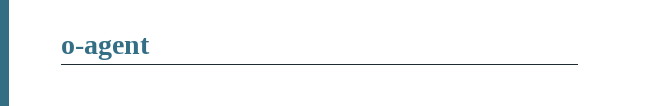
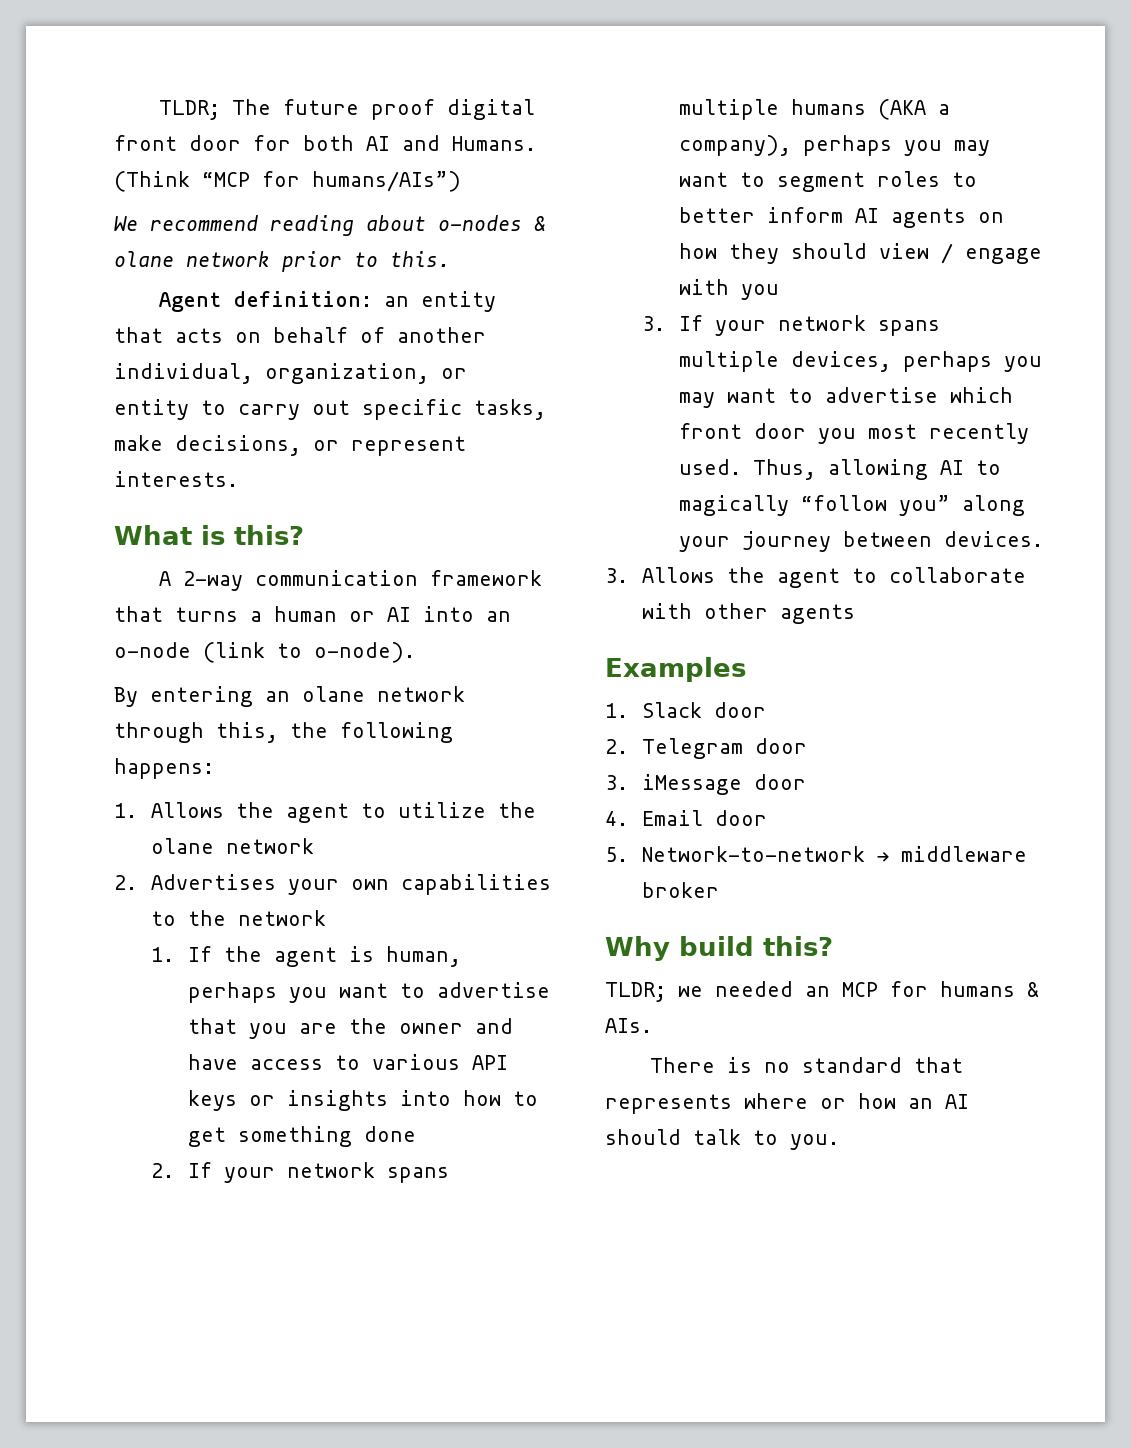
- o-agent
+ TLDR; The future proof digital front door for both AI and Humans. (Think “MCP for humans/AIs”)
+ We recommend reading about o-nodes & olane network prior to this.
+ Agent definition: an entity that acts on behalf of another individual, organization, or entity to carry out specific tasks, make decisions, or represent interests.
+ What is this?
+ A 2-way communication framework that turns a human or AI into an o-node (link to o-node).
+ By entering an olane network through this, the following happens:
+ 1. Allows the agent to utilize the olane network
+ 2. Advertises your own capabilities to the network
+ 1. If the agent is human, perhaps you want to advertise that you are the owner and have access to various API keys or insights into how to get something done
+ 2. If your network spans multiple humans (AKA a company), perhaps you may want to segment roles to better inform AI agents on how they should view / engage with you
+ 3. If your network spans multiple devices, perhaps you may want to advertise which front door you most recently used. Thus, allowing AI to magically “follow you” along your journey between devices.
+ 3. Allows the agent to collaborate with other agents
+ Examples
+ 1. Slack door
+ 2. Telegram door
+ 3. iMessage door
+ 4. Email door
+ 5. Network-to-network → middleware broker
+ Why build this?
+ TLDR; we needed an MCP for humans & AIs.
+ There is no standard that represents where or how an AI should talk to you.

